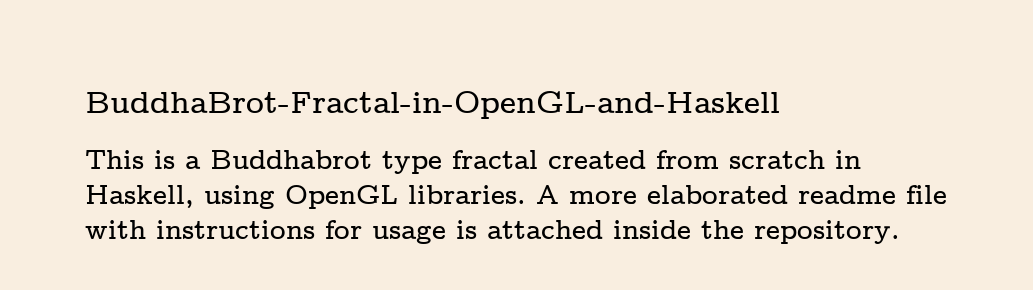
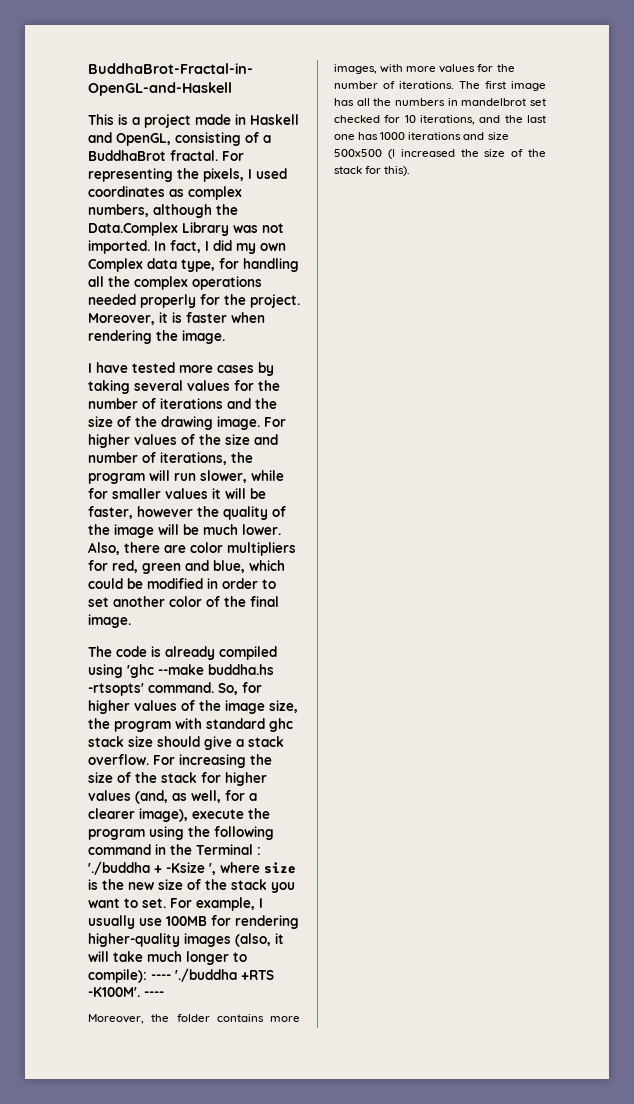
- This is a Buddhabrot type fractal created from scratch in Haskell, using OpenGL libraries. A more elaborated readme file with instructions for usage is attached inside the repository.
+ This is a project made in Haskell and OpenGL, consisting of a BuddhaBrot fractal. For representing the pixels, I used coordinates as complex numbers, although the Data.Complex Library was not imported. In fact, I did my own Complex data type, for handling all the complex operations needed properly for the project. Moreover, it is faster when rendering the image.
+ I have tested more cases by taking several values for the number of iterations and the size of the drawing image. For higher values of the size and number of iterations, the program will run slower, while for smaller values it will be faster, however the quality of the image will be much lower. Also, there are color multipliers for red, green and blue, which could be modified in order to set another color of the final image.
+ The code is already compiled using 'ghc --make buddha.hs -rtsopts' command. So, for higher values of the image size, the program with standard ghc stack size should give a stack overflow. For increasing the size of the stack for higher values (and, as well, for a clearer image), execute the program using the following command in the Terminal : './buddha + -Ksize ', where size is the new size of the stack you want to set. For example, I usually use 100MB for rendering higher-quality images (also, it will take much longer to compile): ---- './buddha +RTS -K100M'. ----
+ Moreover, the folder contains more images, with more values for the number of iterations. The first image has all the numbers in mandelbrot set checked for 10 iterations, and the last one has 1000 iterations and size 500x500 (I increased the size of the stack for this).

